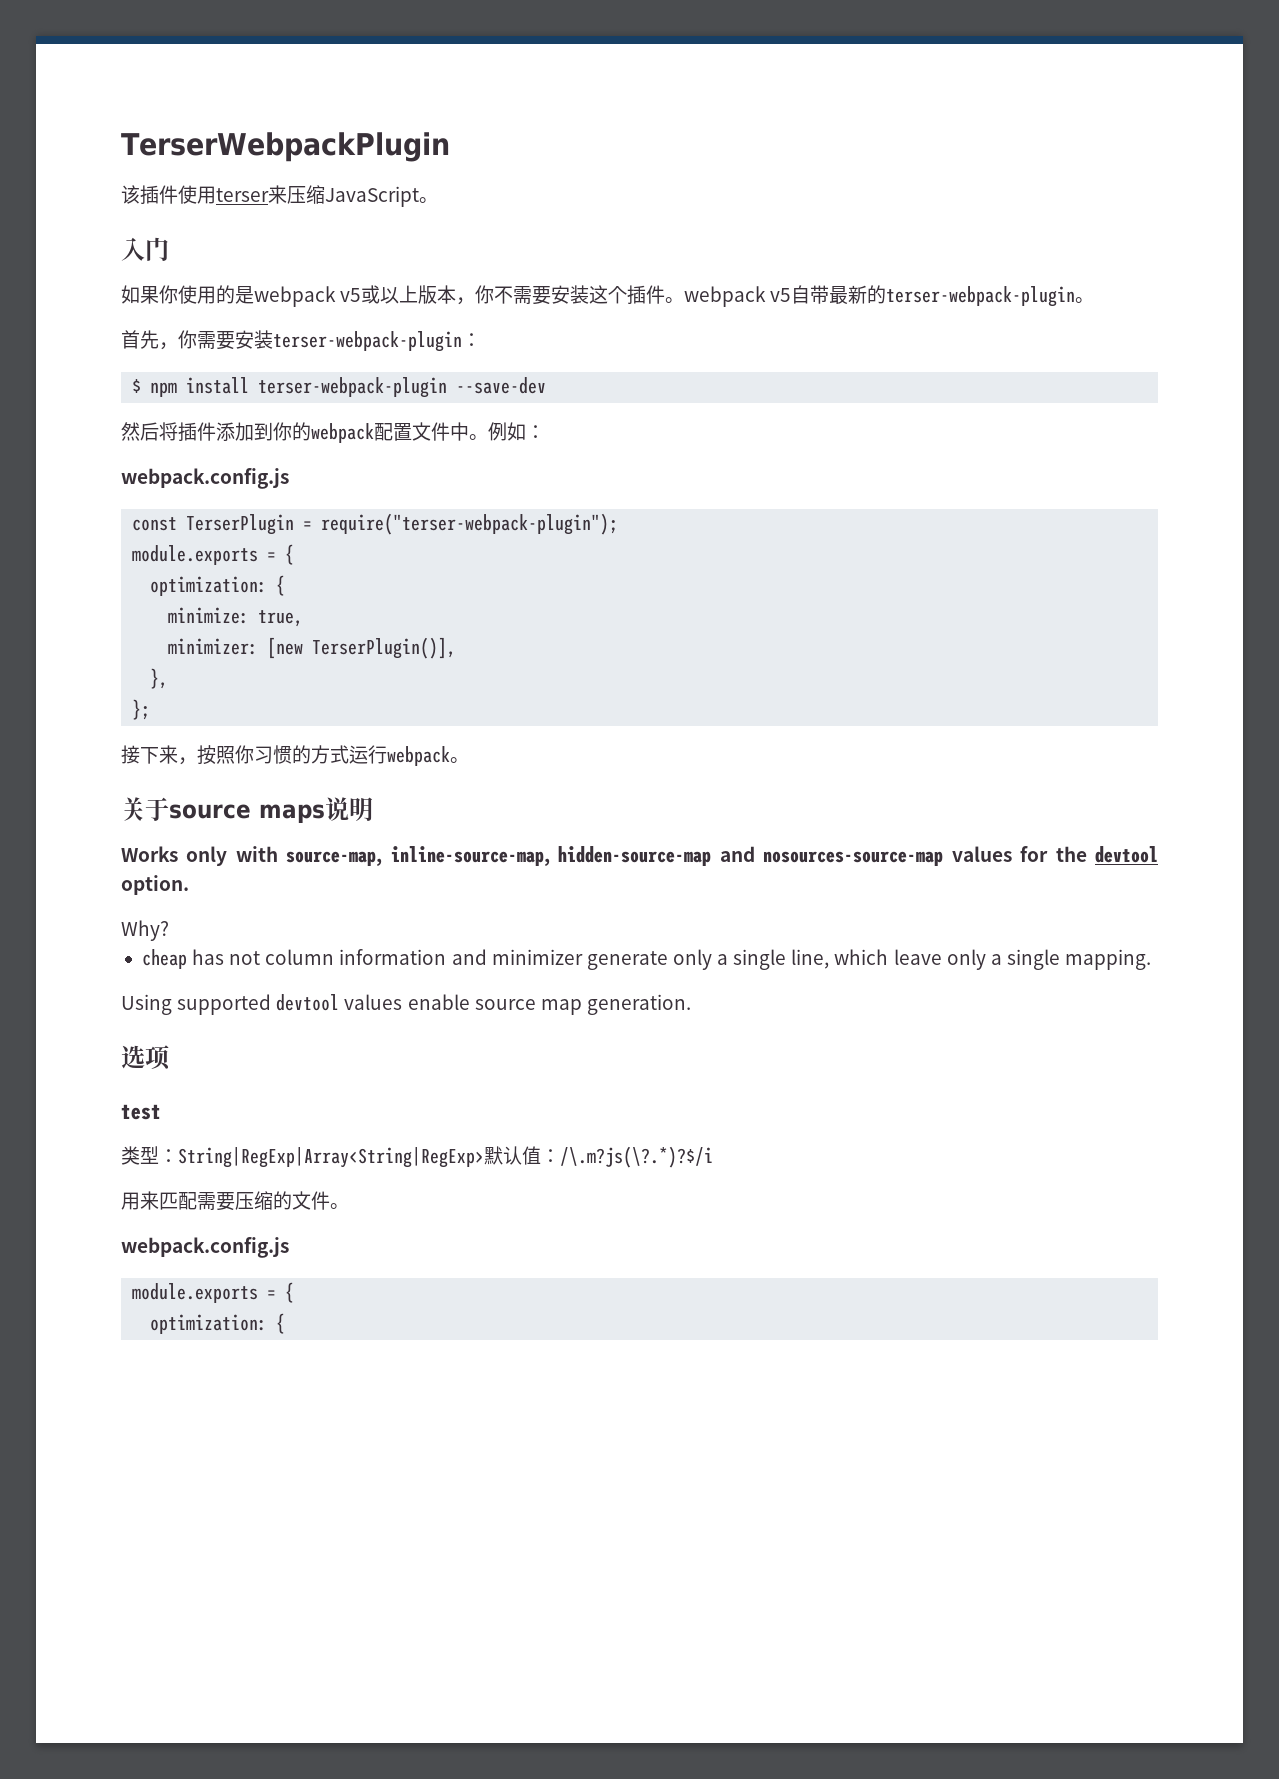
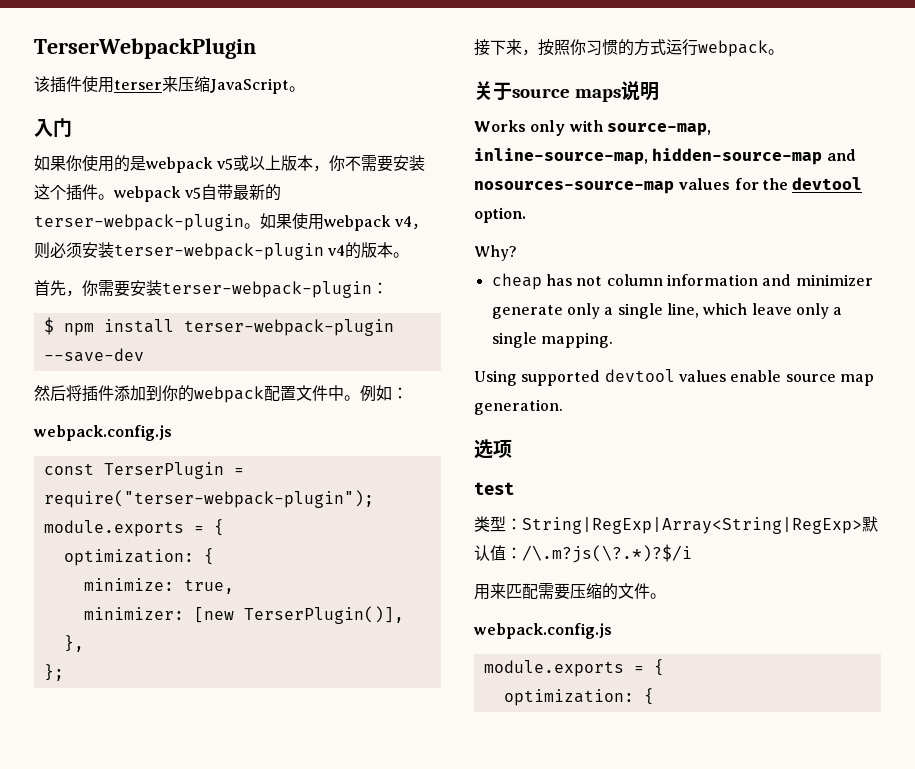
+ 如果使用webpack v4，则必须安装terser-webpack-plugin v4的版本。

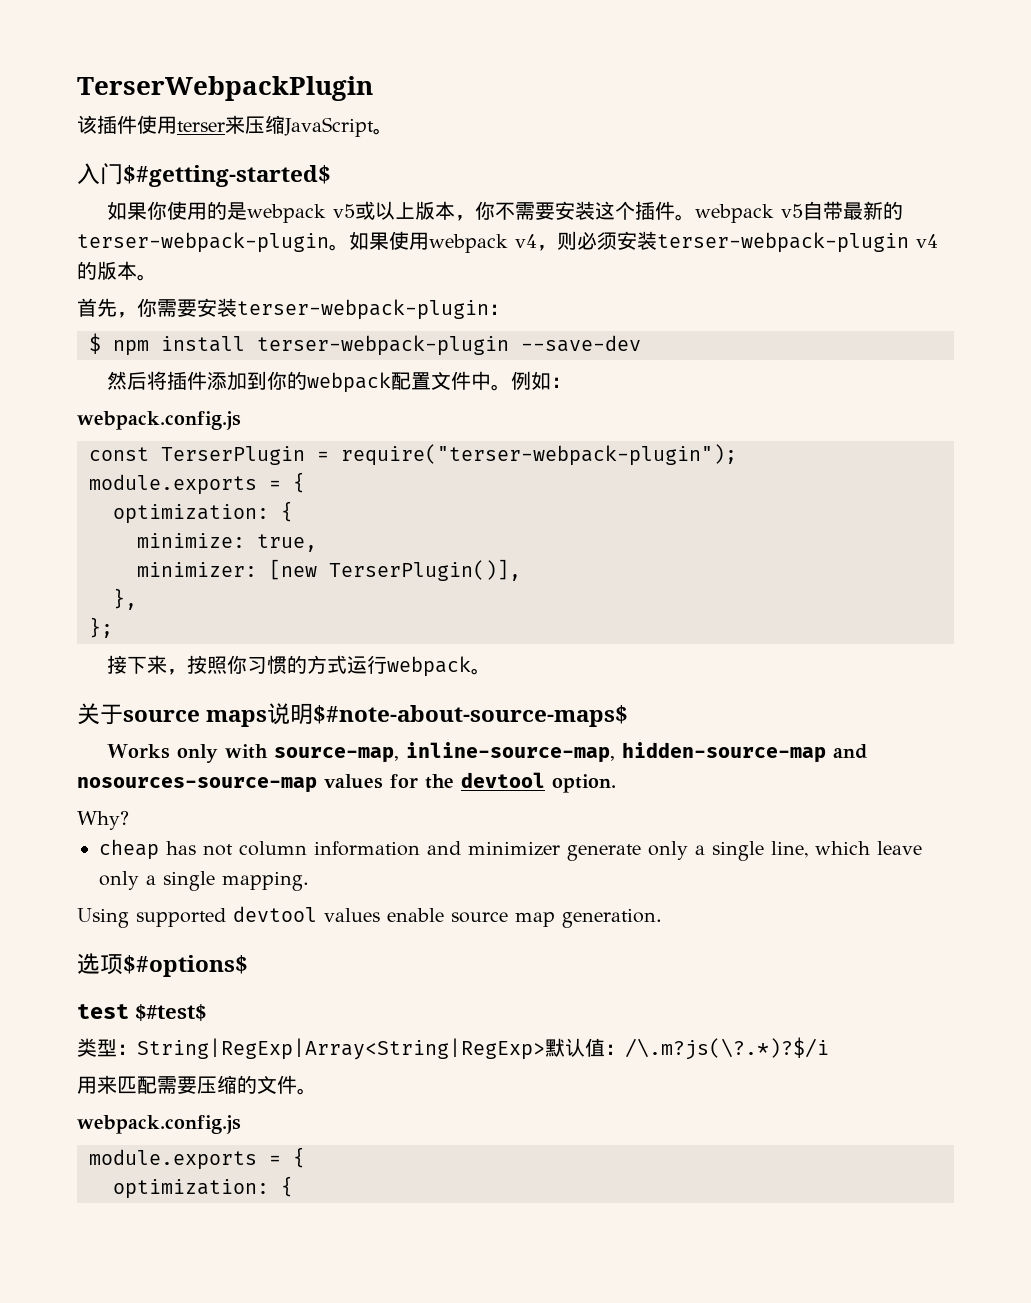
- 入门
+ 入门$#getting-started$
- 关于source maps说明
+ 关于source maps说明$#note-about-source-maps$
- 选项
+ 选项$#options$
- test
+ test $#test$

